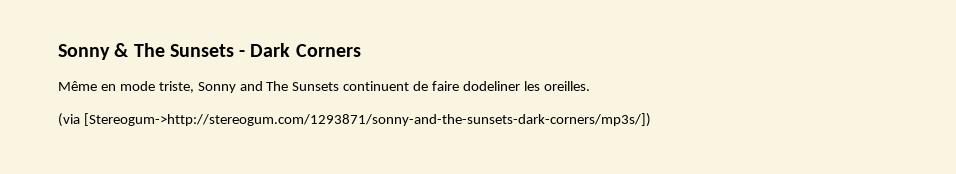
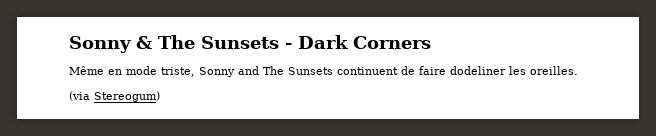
- (via [Stereogum->http://stereogum.com/1293871/sonny-and-the-sunsets-dark-corners/mp3s/])
+ (via Stereogum)

